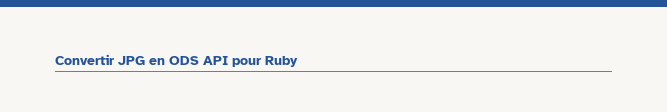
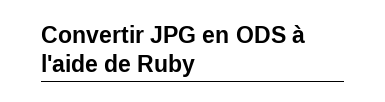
- Convertir JPG en ODS API pour Ruby
+ Convertir JPG en ODS à l'aide de Ruby

